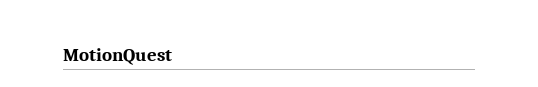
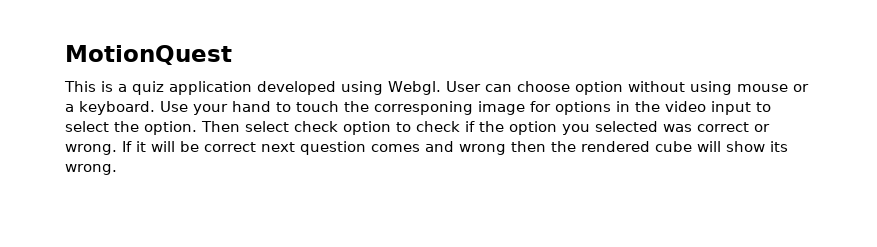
+ This is a quiz application developed using Webgl. User can choose option without using mouse or a keyboard. Use your hand to touch the corresponing image for options in the video input to select the option. Then select check option to check if the option you selected was correct or wrong. If it will be correct next question comes and wrong then the rendered cube will show its wrong.

